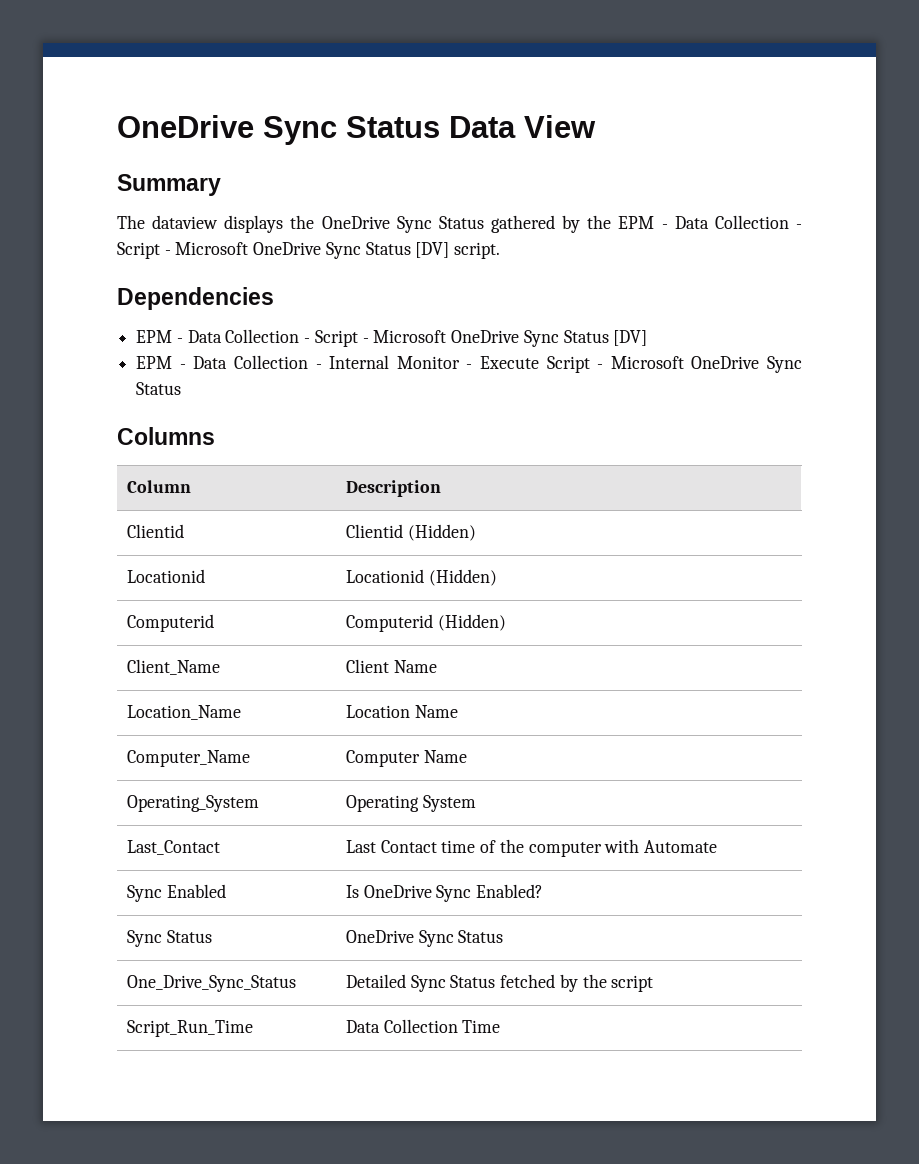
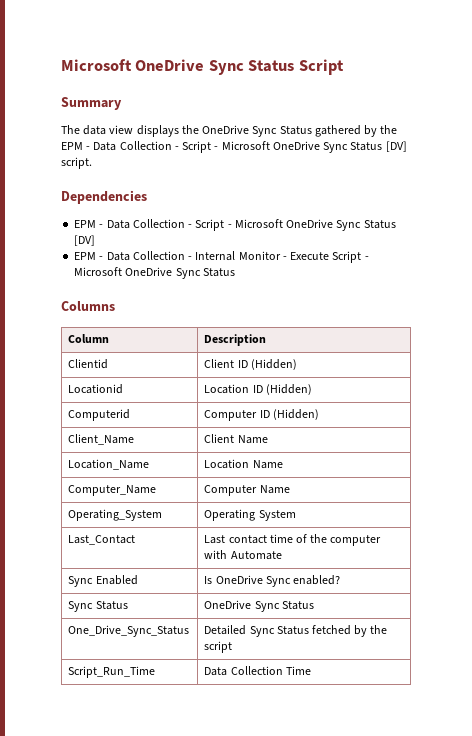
- OneDrive Sync Status Data View
+ Microsoft OneDrive Sync Status Script
- The dataview displays the OneDrive Sync Status gathered by the EPM - Data Collection - Script - Microsoft OneDrive Sync Status [DV] script.
+ The data view displays the OneDrive Sync Status gathered by the EPM - Data Collection - Script - Microsoft OneDrive Sync Status [DV] script.
- Clientid | Clientid (Hidden)
+ Clientid | Client ID (Hidden)
- Locationid | Locationid (Hidden)
+ Locationid | Location ID (Hidden)
- Computerid | Computerid (Hidden)
+ Computerid | Computer ID (Hidden)
- Last_Contact | Last Contact time of the computer with Automate
+ Last_Contact | Last contact time of the computer with Automate
- Sync Enabled | Is OneDrive Sync Enabled?
+ Sync Enabled | Is OneDrive Sync enabled?

